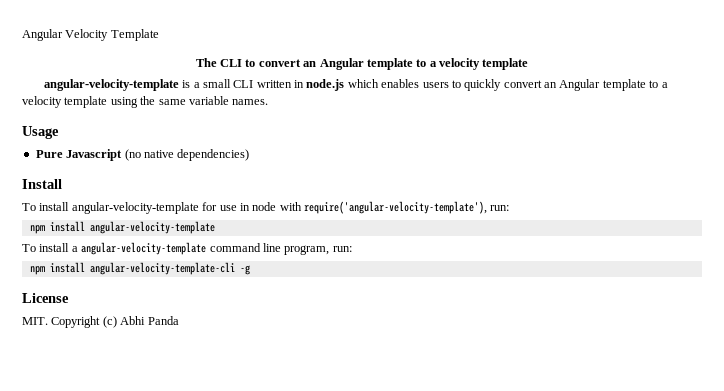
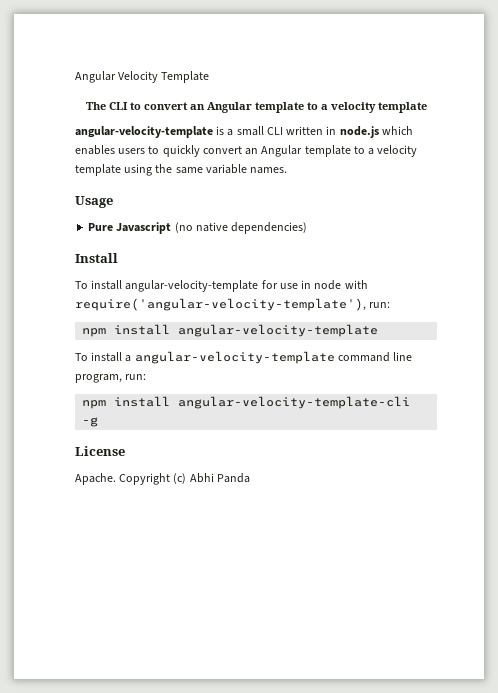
- MIT. Copyright (c) Abhi Panda
+ Apache. Copyright (c) Abhi Panda

